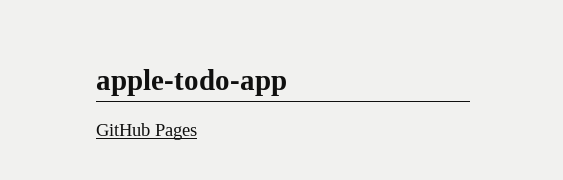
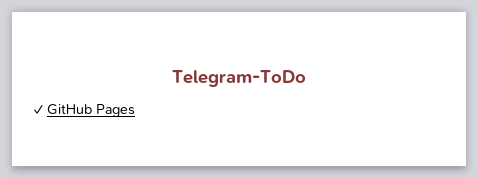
- apple-todo-app
- GitHub Pages
+ Telegram-ToDo
+ ✓ GitHub Pages

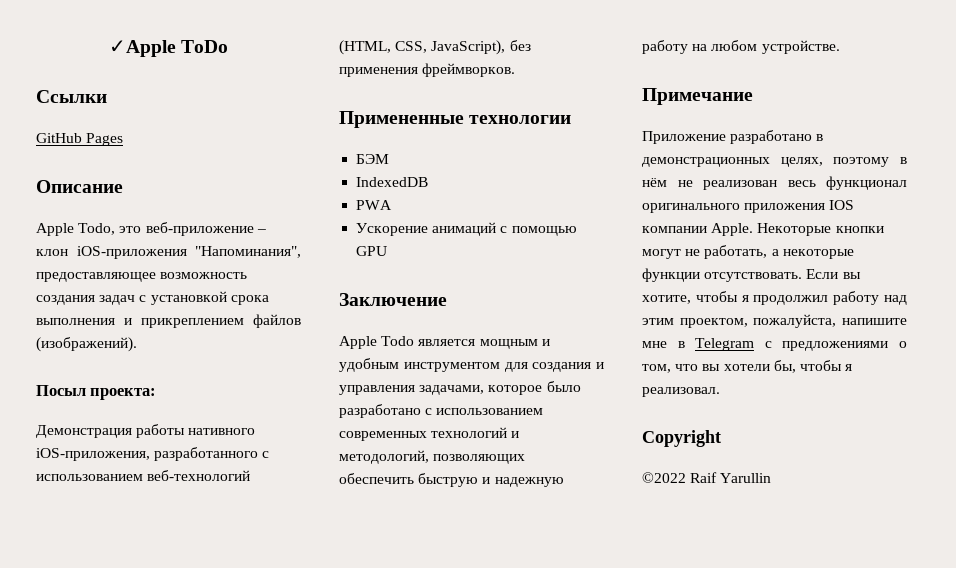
- Telegram-ToDo
- ✓ GitHub Pages
+ ✓Apple ToDo
+ Ссылки
+ GitHub Pages
+ Описание
+ Apple Todo, это веб-приложение – клон iOS-приложения "Напоминания", предоставляющее возможность создания задач с установкой срока выполнения и прикреплением файлов (изображений).
+ Посыл проекта:
+ Демонстрация работы нативного iOS-приложения, разработанного с использованием веб-технологий (HTML, CSS, JavaScript), без применения фреймворков.
+ Примененные технологии
+ БЭМ
+ IndexedDB
+ PWA
+ Ускорение анимаций с помощью GPU
+ Заключение
+ Apple Todo является мощным и удобным инструментом для создания и управления задачами, которое было разработано с использованием современных технологий и методологий, позволяющих обеспечить быструю и надежную работу на любом устройстве.
+ Примечание
+ Приложение разработано в демонстрационных целях, поэтому в нём не реализован весь функционал оригинального приложения IOS компании Apple. Некоторые кнопки могут не работать, а некоторые функции отсутствовать. Если вы хотите, чтобы я продолжил работу над этим проектом, пожалуйста, напишите мне в Telegram с предложениями о том, что вы хотели бы, чтобы я реализовал.
+ Copyright
+ ©2022 Raif Yarullin

